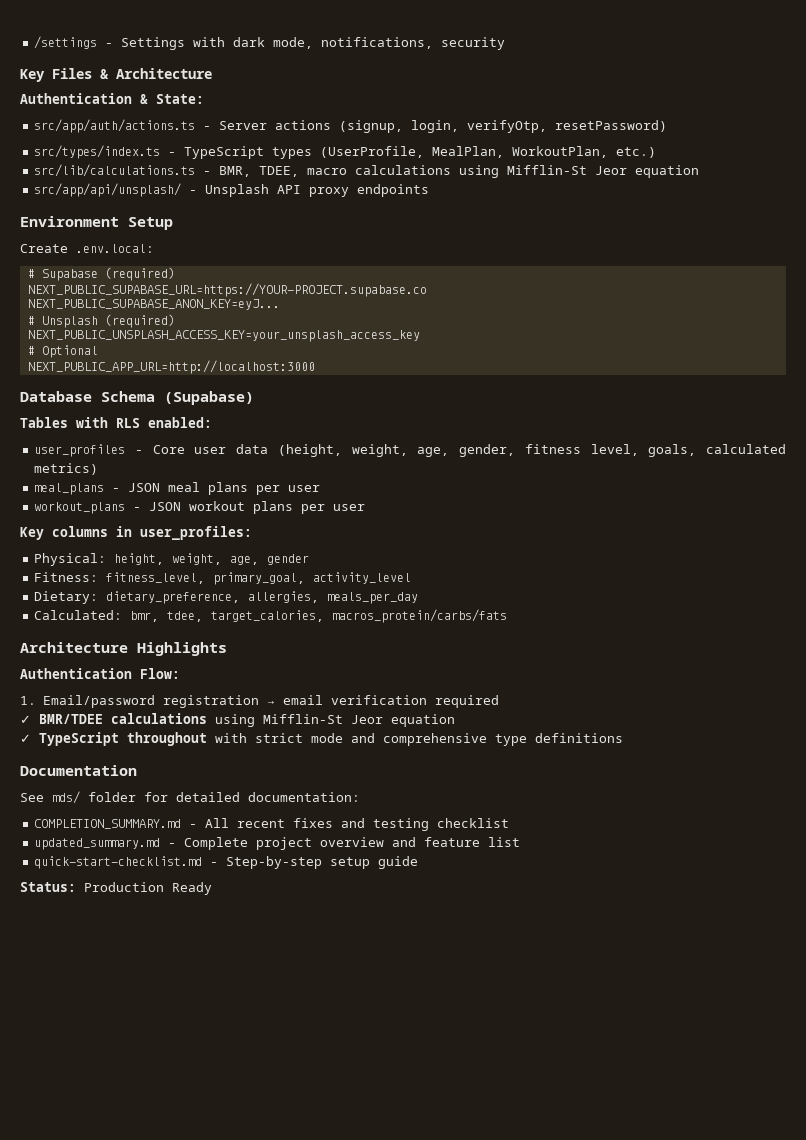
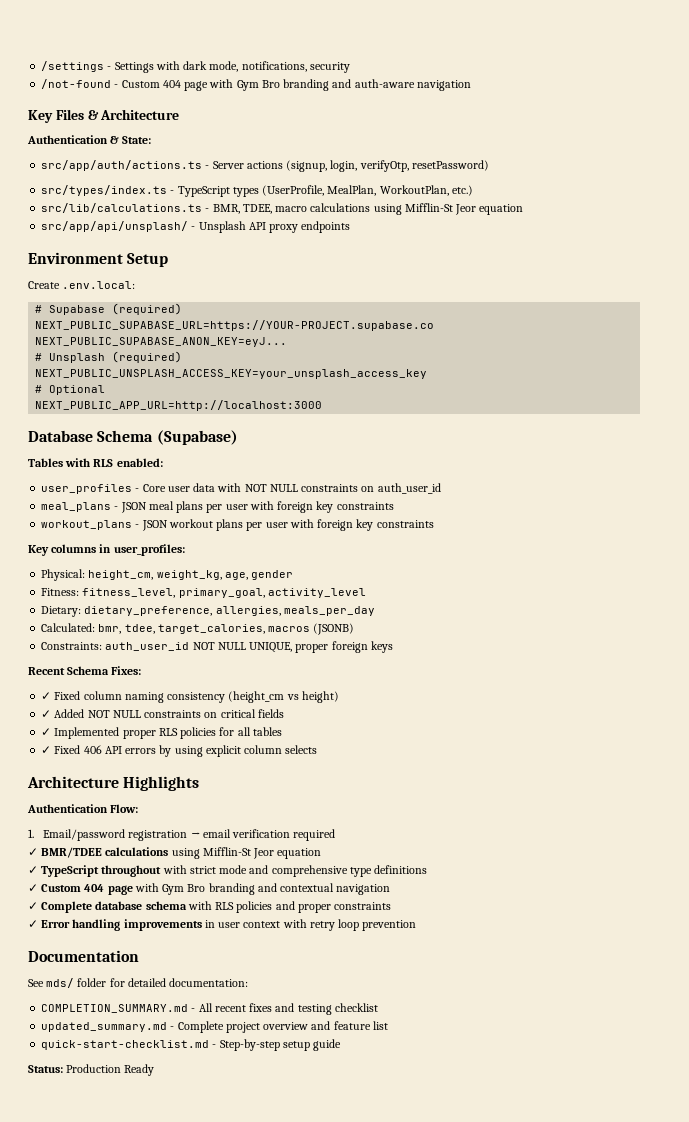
+ /not-found - Custom 404 page with Gym Bro branding and auth-aware navigation
- user_profiles - Core user data (height, weight, age, gender, fitness level, goals, calculated metrics)
+ user_profiles - Core user data with NOT NULL constraints on auth_user_id
- meal_plans - JSON meal plans per user
+ meal_plans - JSON meal plans per user with foreign key constraints
- workout_plans - JSON workout plans per user
+ workout_plans - JSON workout plans per user with foreign key constraints
- Physical: height, weight, age, gender
+ Physical: height_cm, weight_kg, age, gender
- Calculated: bmr, tdee, target_calories, macros_protein/carbs/fats
+ Calculated: bmr, tdee, target_calories, macros (JSONB)
+ Constraints: auth_user_id NOT NULL UNIQUE, proper foreign keys
+ Recent Schema Fixes:
+ ✓ Fixed column naming consistency (height_cm vs height)
+ ✓ Added NOT NULL constraints on critical fields
+ ✓ Implemented proper RLS policies for all tables
+ ✓ Fixed 406 API errors by using explicit column selects
+ ✓ Custom 404 page with Gym Bro branding and contextual navigation
+ ✓ Complete database schema with RLS policies and proper constraints
+ ✓ Error handling improvements in user context with retry loop prevention

